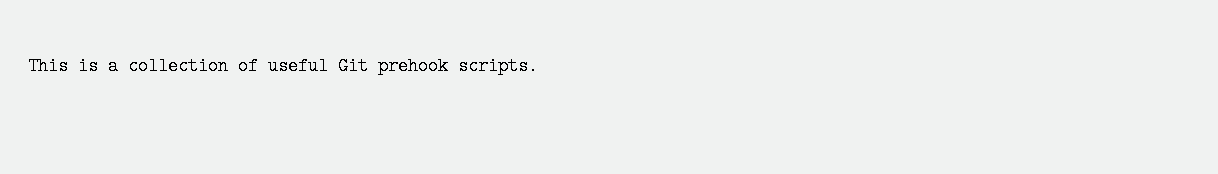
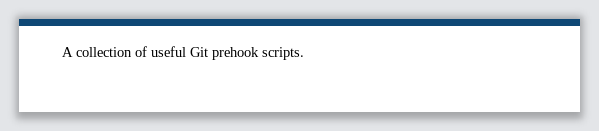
- This is a collection of useful Git prehook scripts.
+ A collection of useful Git prehook scripts.

